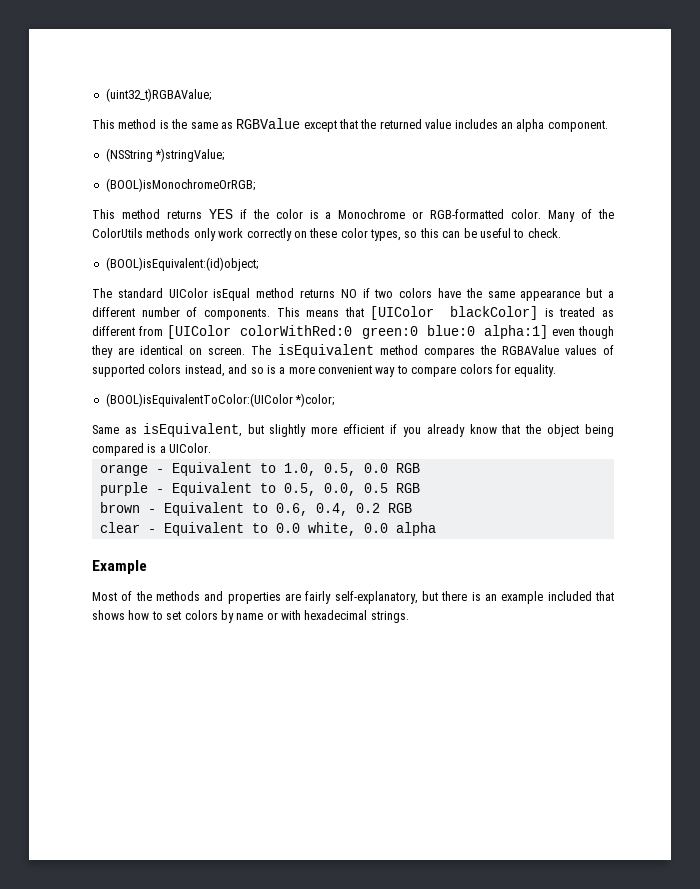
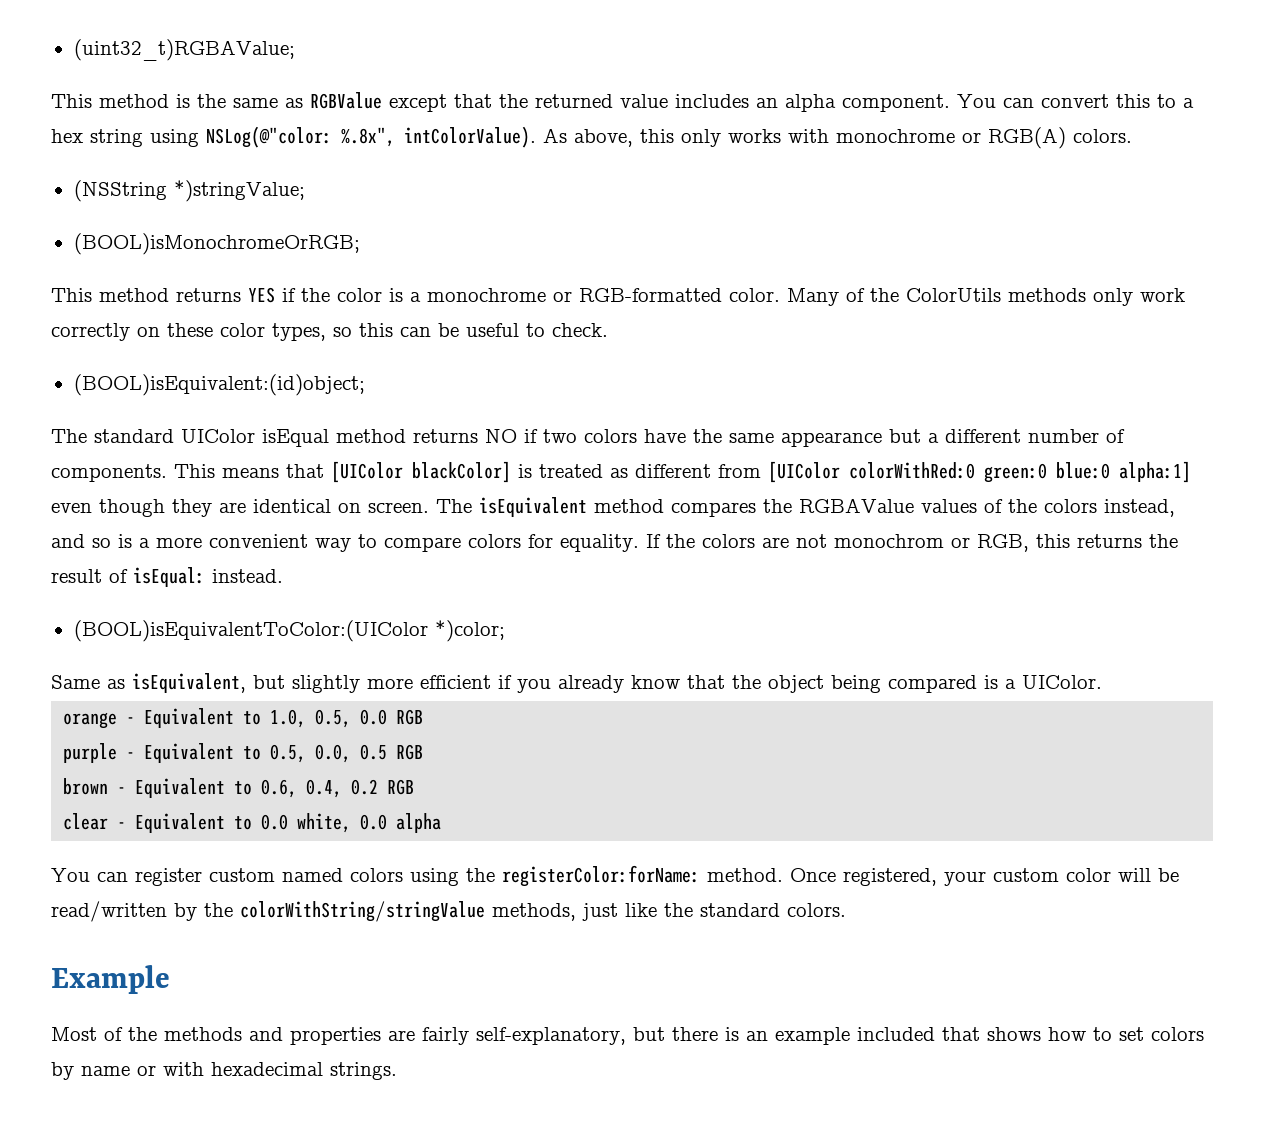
+ You can convert this to a hex string using NSLog(@"color: %.8x", intColorValue). As above, this only works with monochrome or RGB(A) colors.
- This method returns YES if the color is a Monochrome or RGB-formatted color.
+ This method returns YES if the color is a monochrome or RGB-formatted color.
- The isEquivalent method compares the RGBAValue values of supported colors instead, and so is a more convenient way to compare colors for equality.
+ The isEquivalent method compares the RGBAValue values of the colors instead, and so is a more convenient way to compare colors for equality. If the colors are not monochrom or RGB, this returns the result of isEqual: instead.
+ You can register custom named colors using the registerColor:forName: method. Once registered, your custom color will be read/written by the colorWithString/stringValue methods, just like the standard colors.

